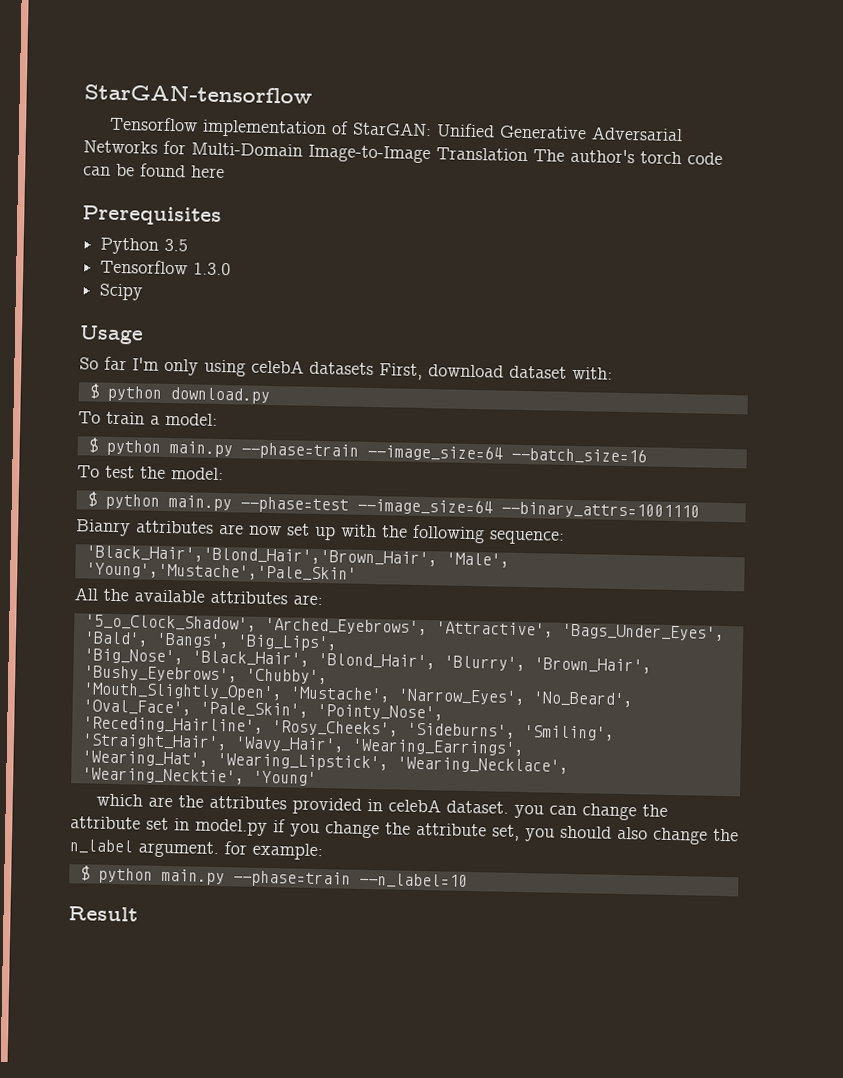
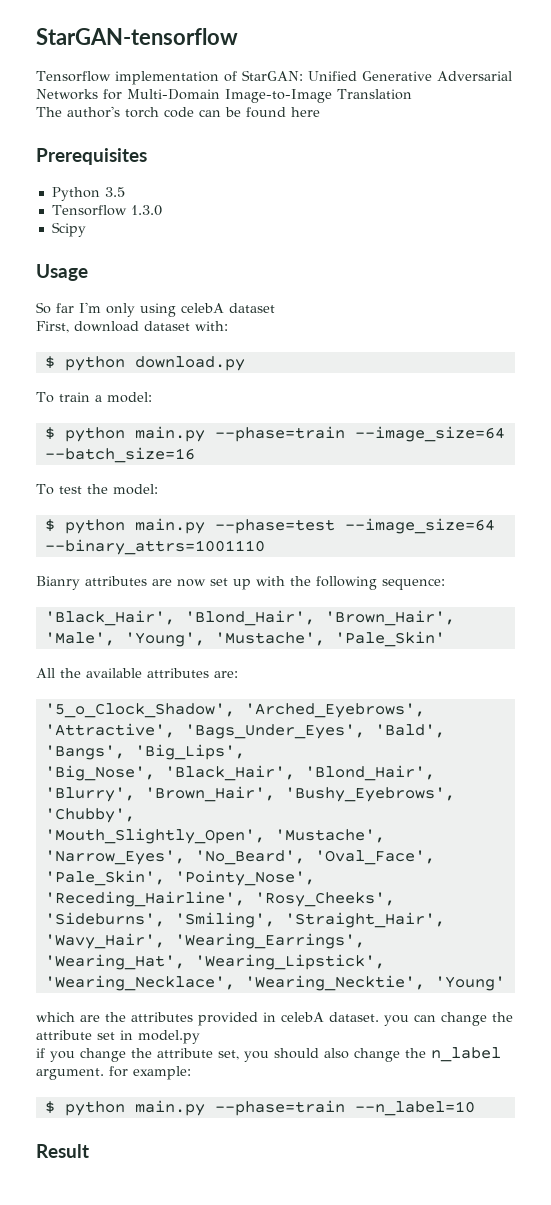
- Tensorflow implementation of StarGAN: Unified Generative Adversarial Networks for Multi-Domain Image-to-Image Translation The author's torch code can be found here
+ Tensorflow implementation of StarGAN: Unified Generative Adversarial Networks for Multi-Domain Image-to-Image Translation
+ The author's torch code can be found here
- So far I'm only using celebA datasets First, download dataset with:
+ So far I'm only using celebA dataset
+ First, download dataset with:
- 'Black_Hair','Blond_Hair','Brown_Hair', 'Male', 'Young','Mustache','Pale_Skin'
+ 'Black_Hair', 'Blond_Hair', 'Brown_Hair', 'Male', 'Young', 'Mustache', 'Pale_Skin'
- which are the attributes provided in celebA dataset. you can change the attribute set in model.py if you change the attribute set, you should also change the n_label argument. for example:
+ which are the attributes provided in celebA dataset. you can change the attribute set in model.py
+ if you change the attribute set, you should also change the n_label argument. for example:

